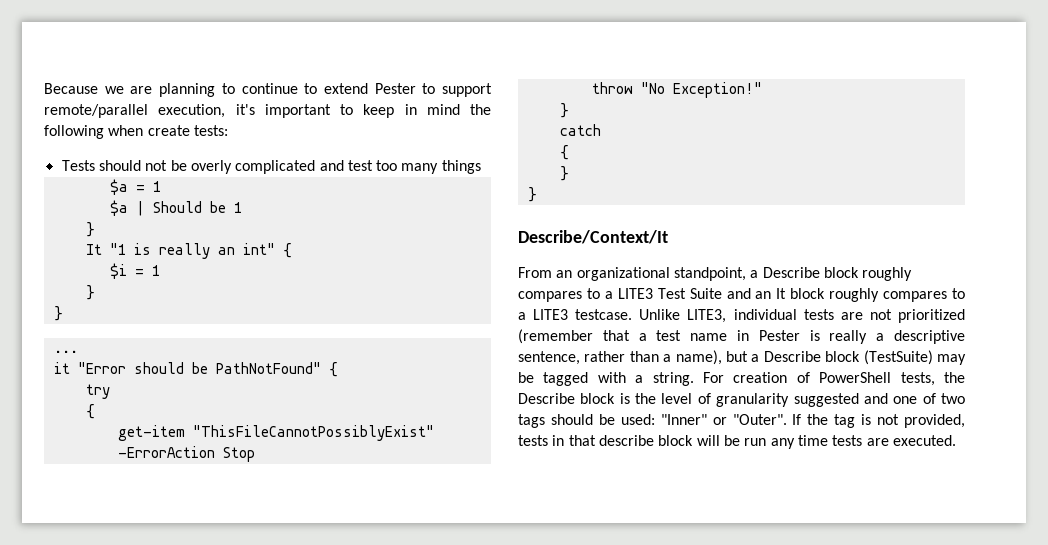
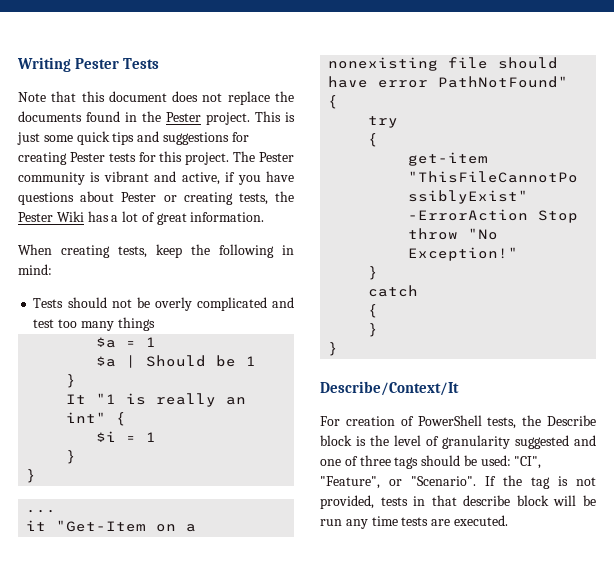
- Because we are planning to continue to extend Pester to support remote/parallel execution, it's important to keep in mind the following when create tests:
+ Writing Pester Tests
+ Note that this document does not replace the documents found in the Pester project. This is just some quick tips and suggestions for creating Pester tests for this project. The Pester community is vibrant and active, if you have questions about Pester or creating tests, the Pester Wiki has a lot of great information.
+ When creating tests, keep the following in mind:
- it "Error should be PathNotFound" {
+ it "Get-Item on a nonexisting file should have error PathNotFound" {
- From an organizational standpoint, a Describe block roughly compares to a LITE3 Test Suite and an It block roughly compares to a LITE3 testcase. Unlike LITE3, individual tests are not prioritized (remember that a test name in Pester is really a descriptive sentence, rather than a name), but a Describe block (TestSuite) may be tagged with a string. For creation of PowerShell tests, the Describe block is the level of granularity suggested and one of two tags should be used: "Inner" or "Outer".
+ For creation of PowerShell tests, the Describe block is the level of granularity suggested and one of three tags should be used: "CI", "Feature", or "Scenario".

